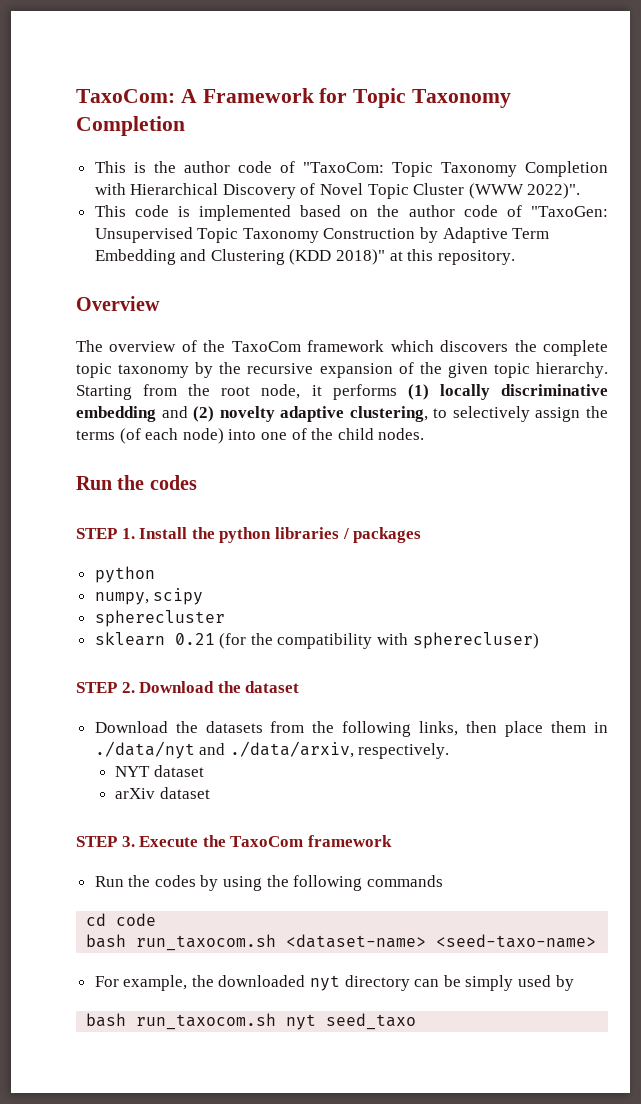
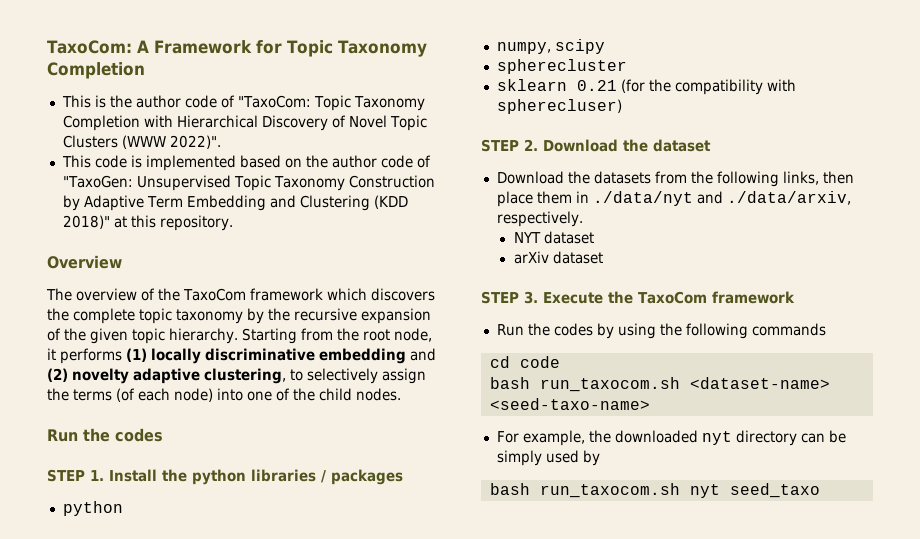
- This is the author code of "TaxoCom: Topic Taxonomy Completion with Hierarchical Discovery of Novel Topic Cluster (WWW 2022)".
+ This is the author code of "TaxoCom: Topic Taxonomy Completion with Hierarchical Discovery of Novel Topic Clusters (WWW 2022)".

